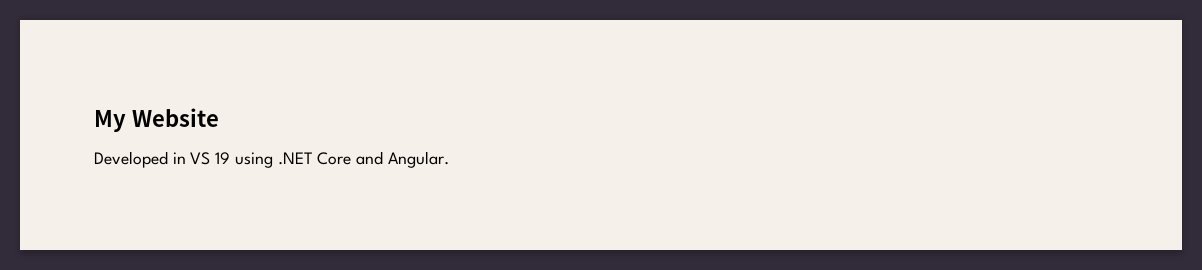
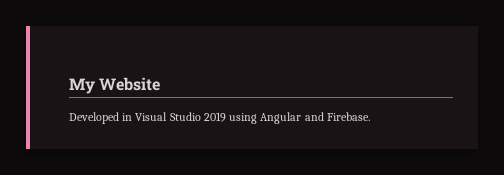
- Developed in VS 19 using .NET Core and Angular.
+ Developed in Visual Studio 2019 using Angular and Firebase.

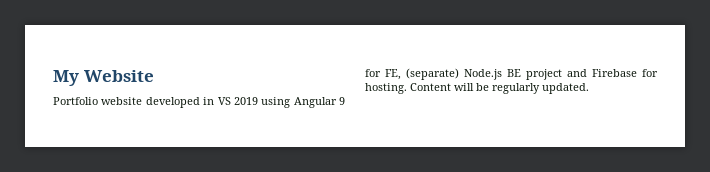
- Developed in Visual Studio 2019 using Angular and Firebase.
+ Portfolio website developed in VS 2019 using Angular 9 for FE, (separate) Node.js BE project and Firebase for hosting. Content will be regularly updated.

